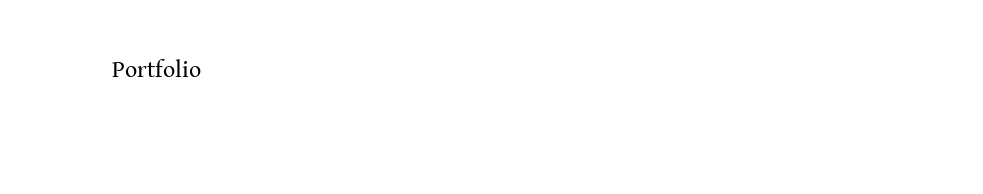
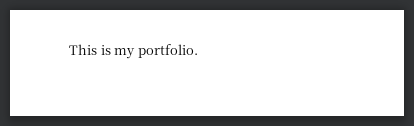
- Portfolio
+ This is my portfolio.

